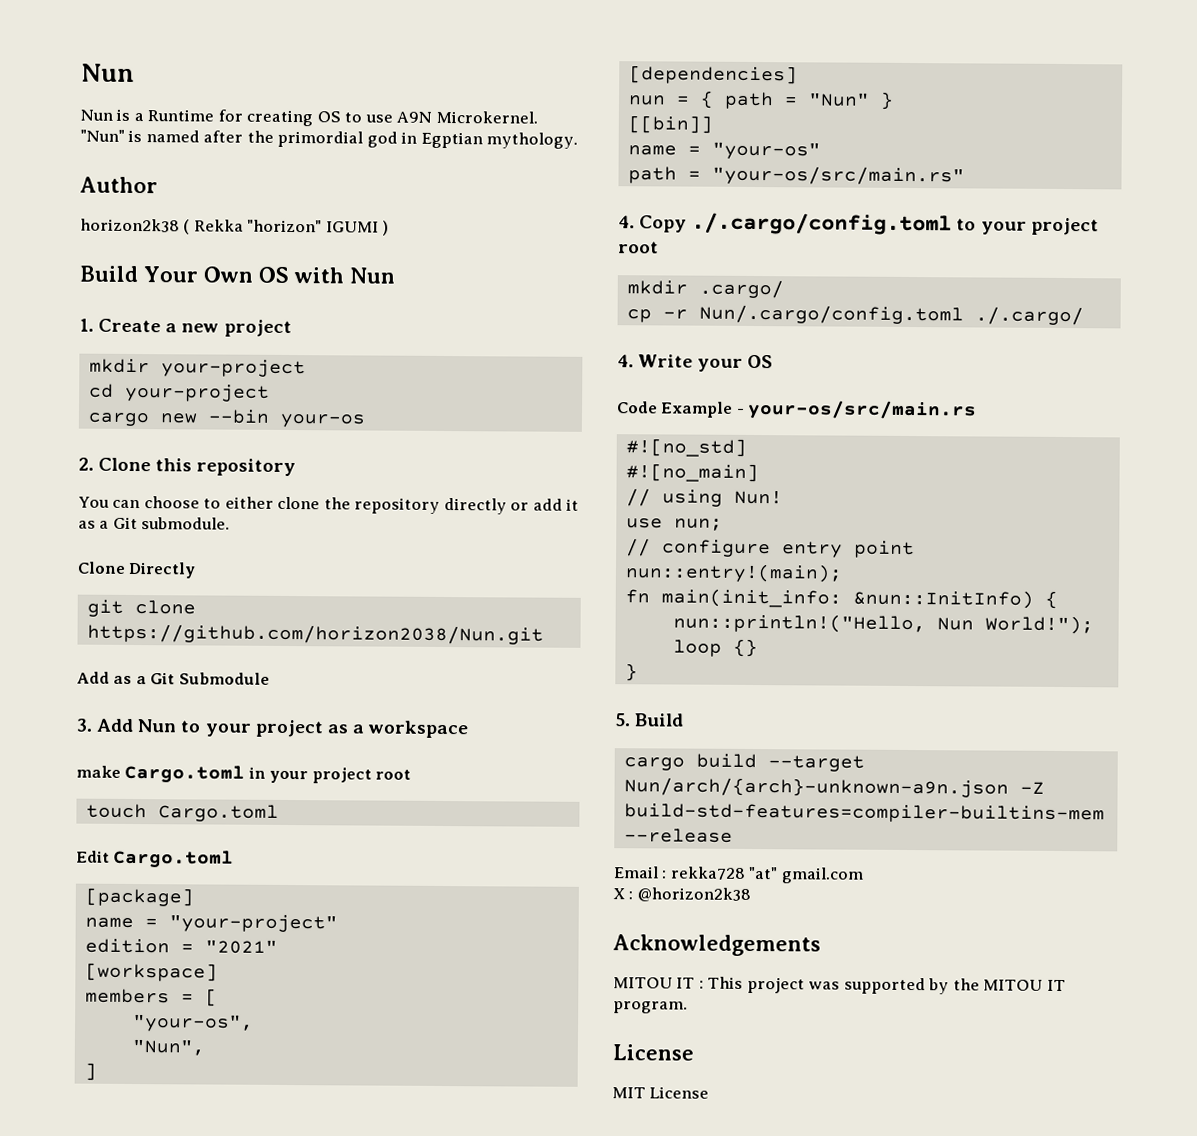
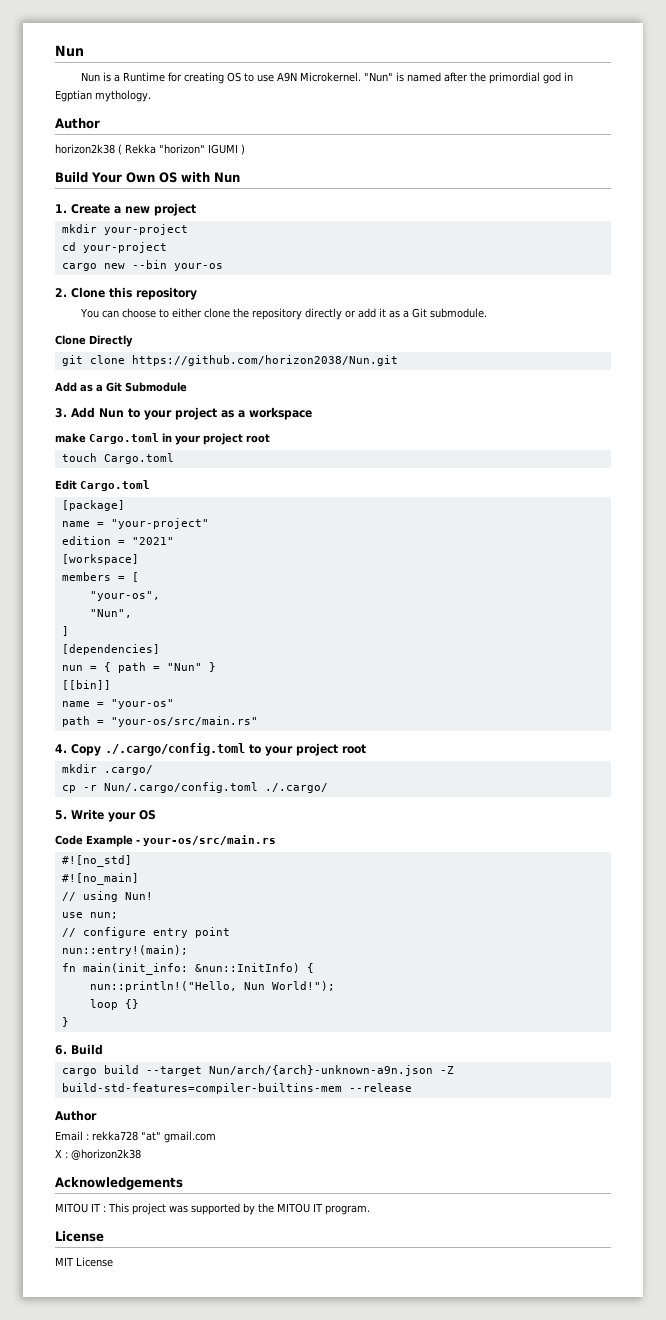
- 4. Write your OS
+ 5. Write your OS
- 5. Build
+ 6. Build
  cargo build --target Nun/arch/{arch}-unknown-a9n.json -Z build-std-features=compiler-builtins-mem --release
+ Author

